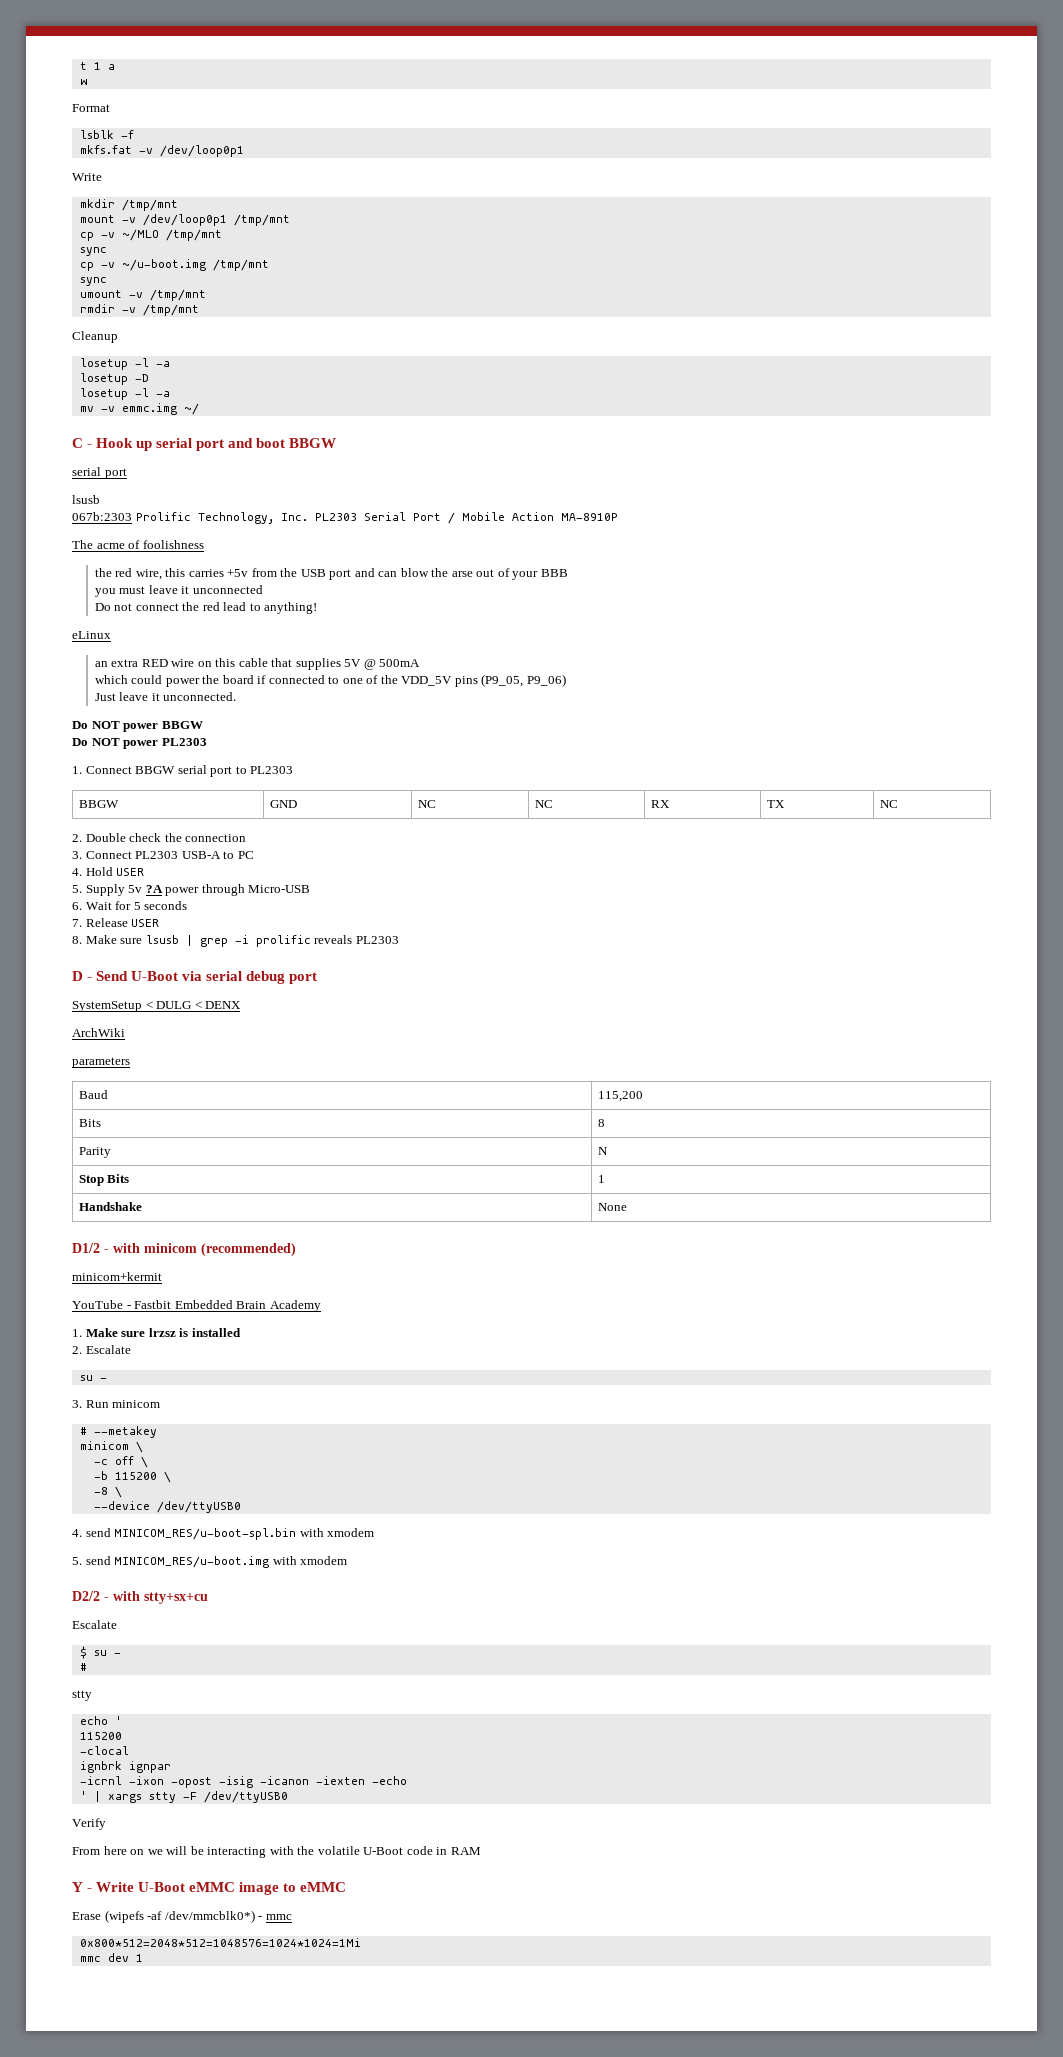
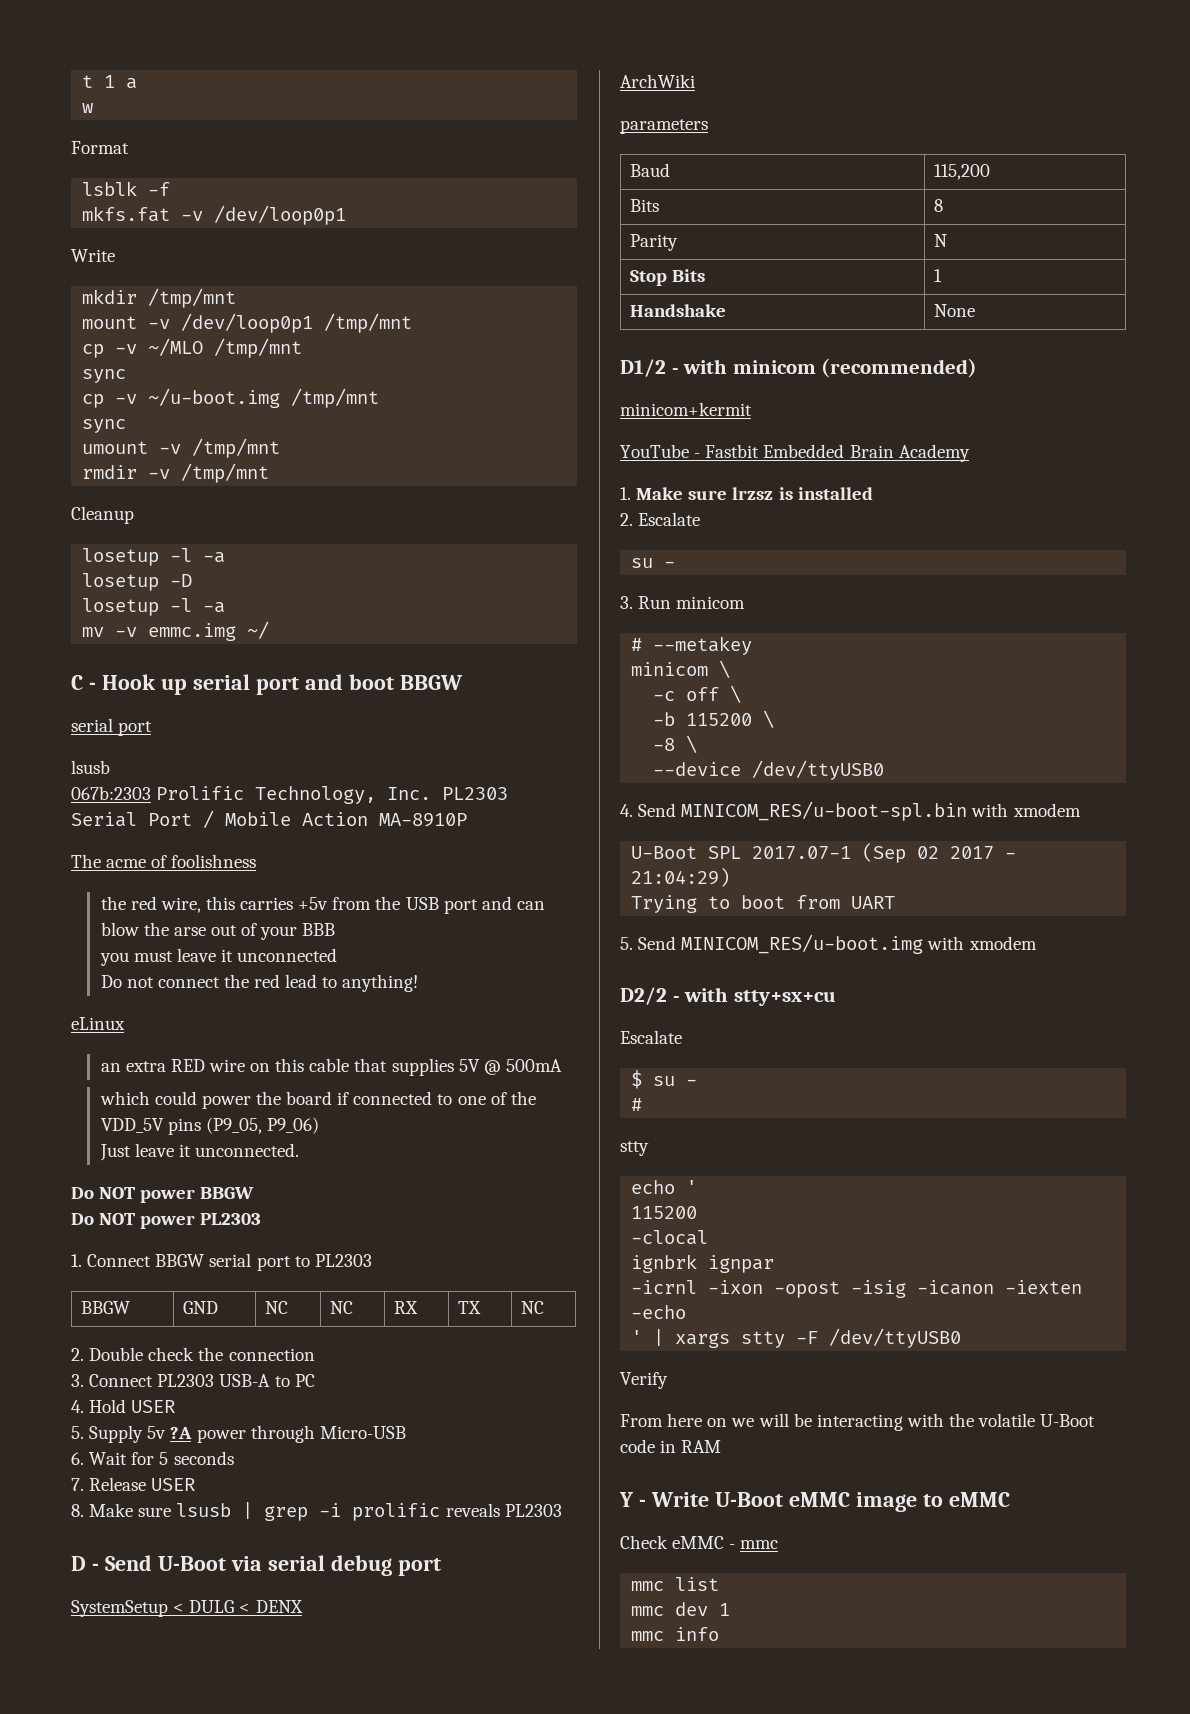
- 4. send MINICOM_RES/u-boot-spl.bin with xmodem
+ 4. Send MINICOM_RES/u-boot-spl.bin with xmodem
- 5. send MINICOM_RES/u-boot.img with xmodem
+ U-Boot SPL 2017.07-1 (Sep 02 2017 - 21:04:29)
+ Trying to boot from UART
+ 5. Send MINICOM_RES/u-boot.img with xmodem
- Erase (wipefs -af /dev/mmcblk0*) - mmc
+ Check eMMC - mmc
- 0x800*512=2048*512=1048576=1024*1024=1Mi
+ mmc list
+ mmc info

